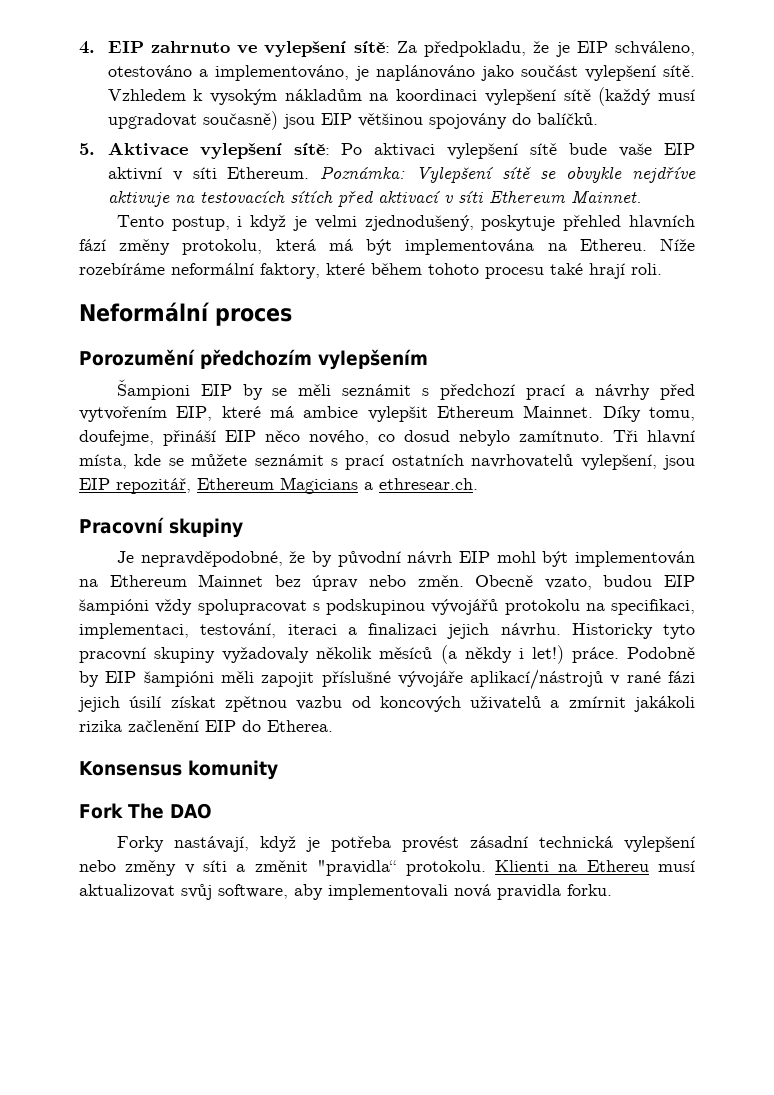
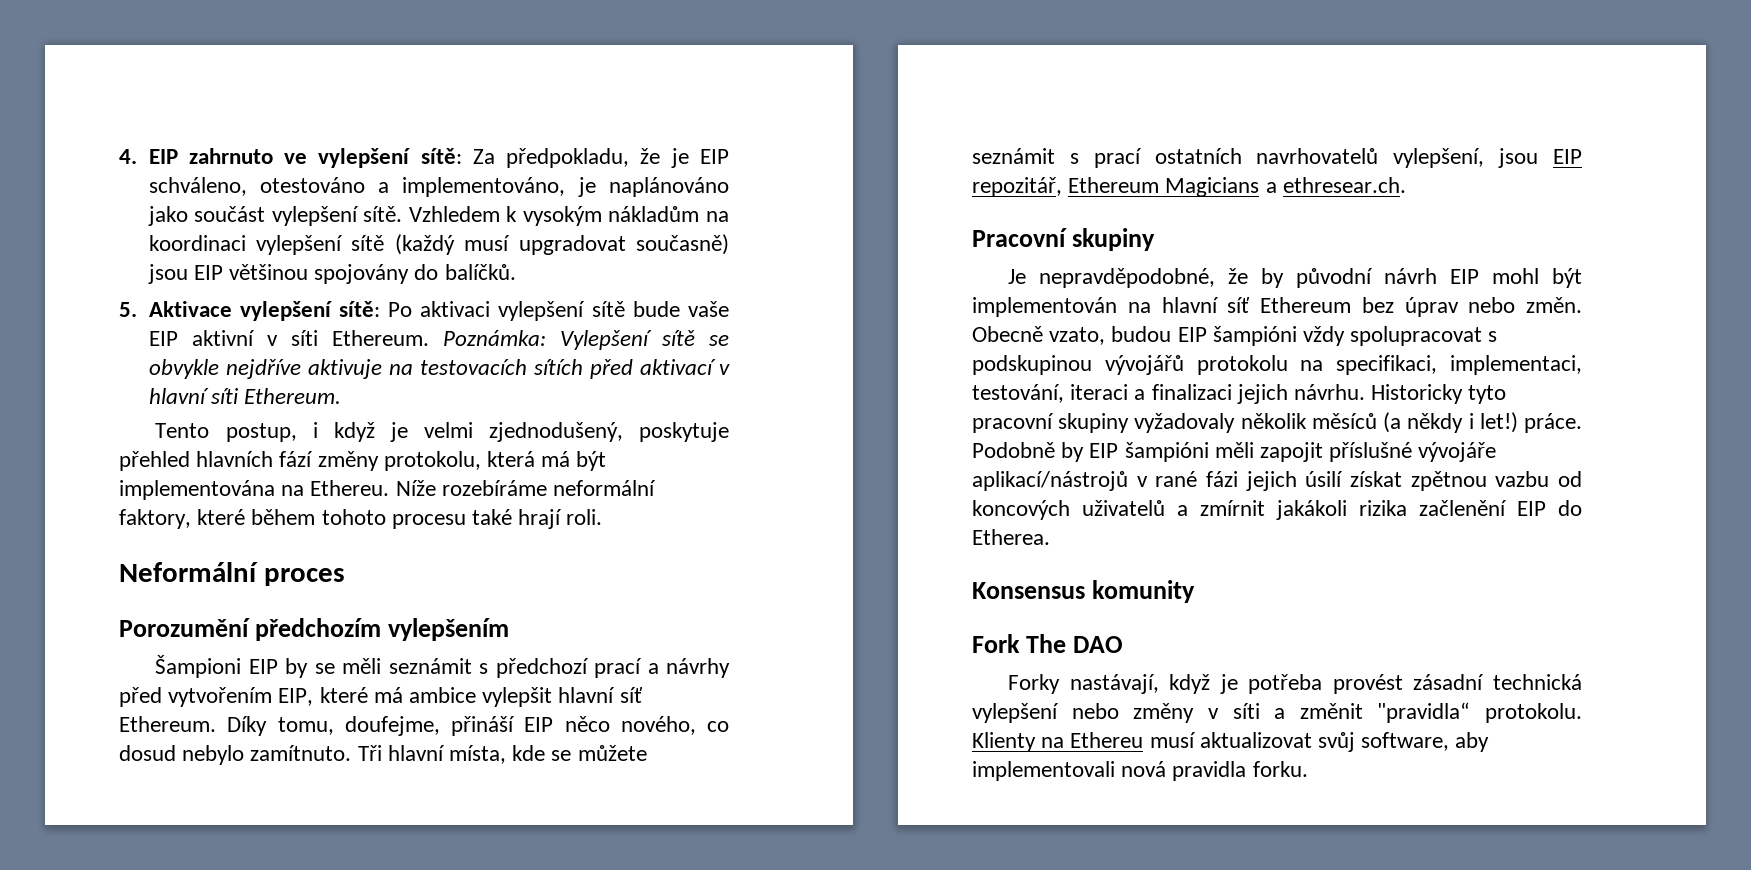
- Poznámka: Vylepšení sítě se obvykle nejdříve aktivuje na testovacích sítích před aktivací v síti Ethereum Mainnet.
+ Poznámka: Vylepšení sítě se obvykle nejdříve aktivuje na testovacích sítích před aktivací v hlavní síti Ethereum.
- Šampioni EIP by se měli seznámit s předchozí prací a návrhy před vytvořením EIP, které má ambice vylepšit Ethereum Mainnet.
+ Šampioni EIP by se měli seznámit s předchozí prací a návrhy před vytvořením EIP, které má ambice vylepšit hlavní síť Ethereum.
- Je nepravděpodobné, že by původní návrh EIP mohl být implementován na Ethereum Mainnet bez úprav nebo změn.
+ Je nepravděpodobné, že by původní návrh EIP mohl být implementován na hlavní síť Ethereum bez úprav nebo změn.
- Klienti na Ethereu musí aktualizovat svůj software, aby implementovali nová pravidla forku.
+ Klienty na Ethereu musí aktualizovat svůj software, aby implementovali nová pravidla forku.

